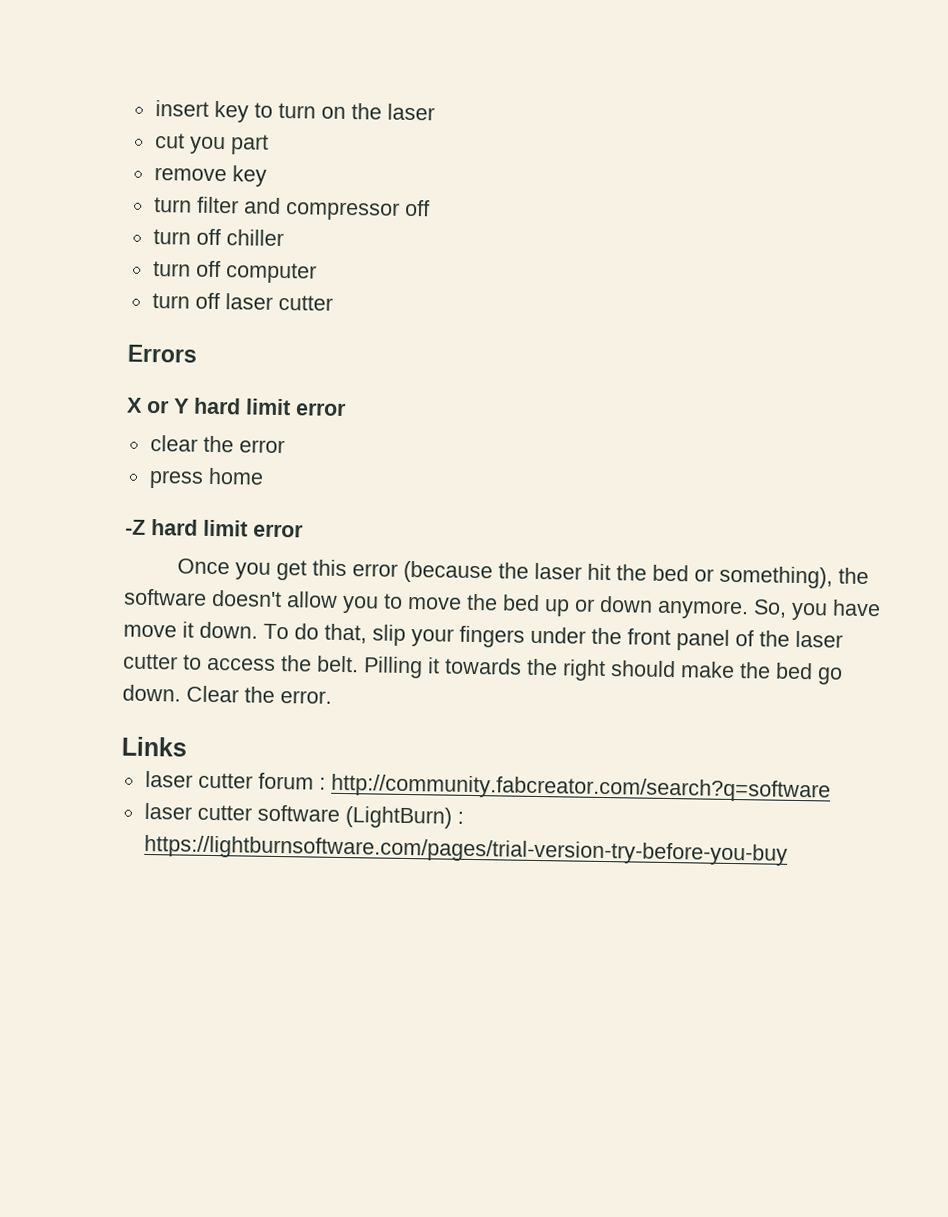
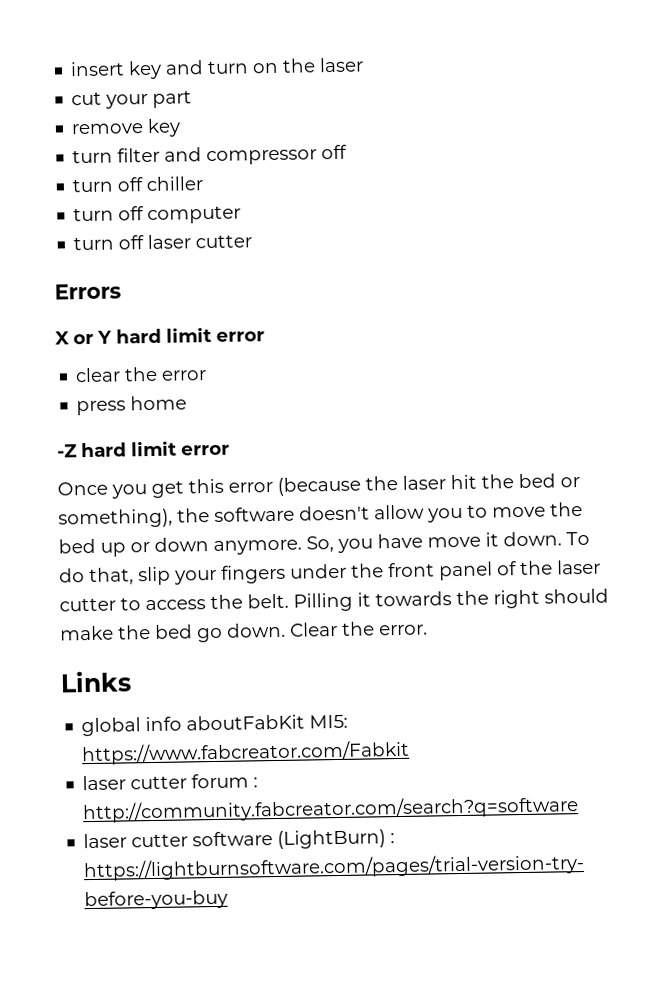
- insert key to turn on the laser
+ insert key and turn on the laser
- cut you part
+ cut your part
+ global info aboutFabKit MI5: https://www.fabcreator.com/Fabkit

